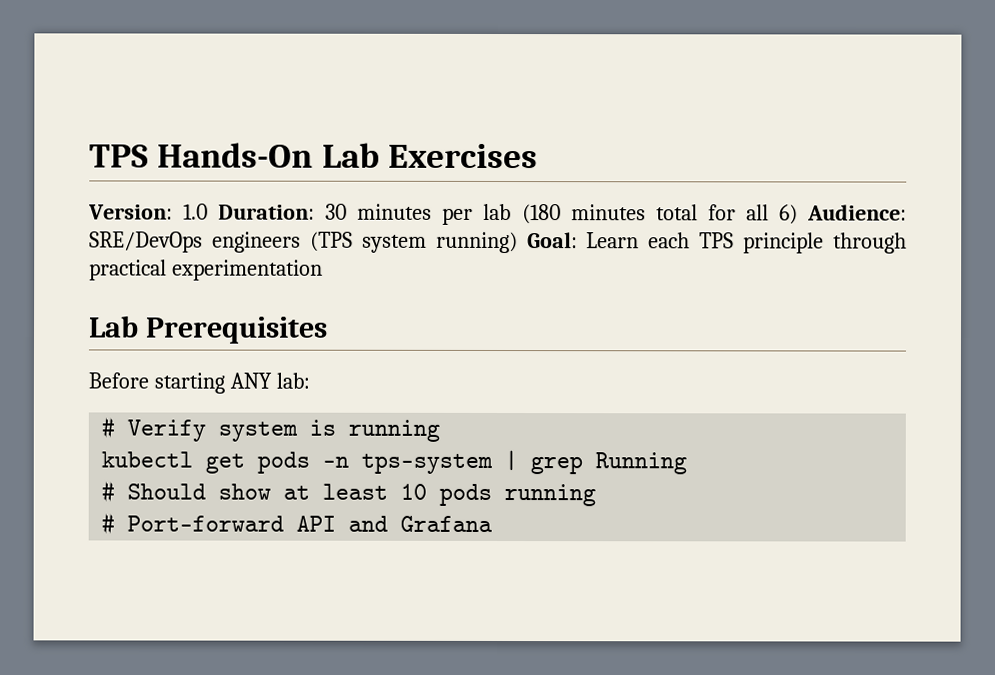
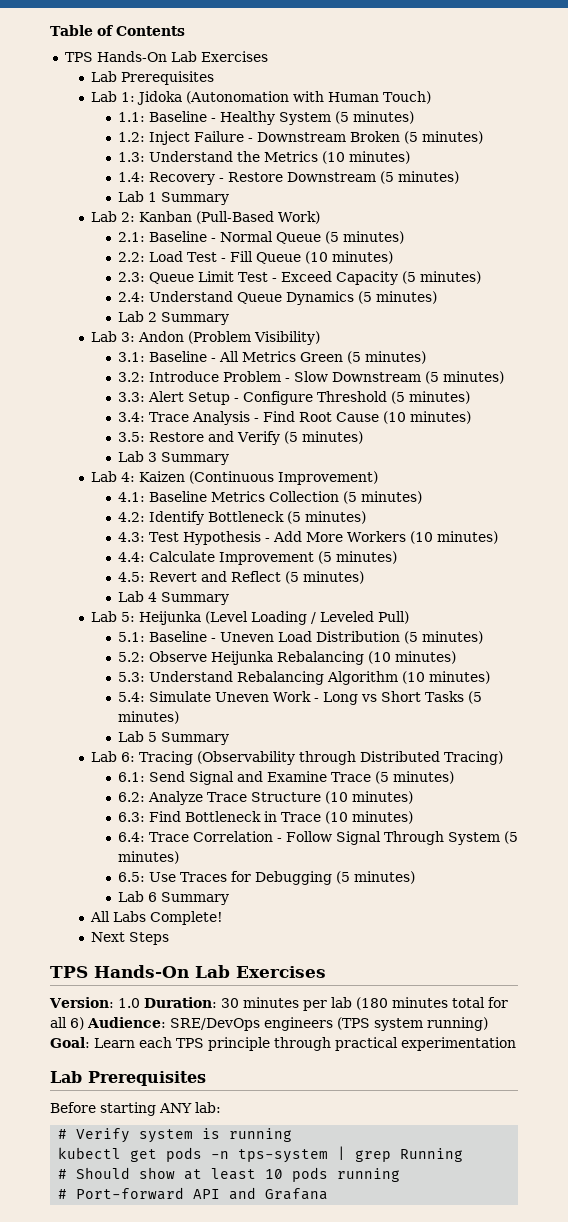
+ Table of Contents
+ TPS Hands-On Lab Exercises
+ Lab Prerequisites
+ Lab 1: Jidoka (Autonomation with Human Touch)
+ 1.1: Baseline - Healthy System (5 minutes)
+ 1.2: Inject Failure - Downstream Broken (5 minutes)
+ 1.3: Understand the Metrics (10 minutes)
+ 1.4: Recovery - Restore Downstream (5 minutes)
+ Lab 1 Summary
+ Lab 2: Kanban (Pull-Based Work)
+ 2.1: Baseline - Normal Queue (5 minutes)
+ 2.2: Load Test - Fill Queue (10 minutes)
+ 2.3: Queue Limit Test - Exceed Capacity (5 minutes)
+ 2.4: Understand Queue Dynamics (5 minutes)
+ Lab 2 Summary
+ Lab 3: Andon (Problem Visibility)
+ 3.1: Baseline - All Metrics Green (5 minutes)
+ 3.2: Introduce Problem - Slow Downstream (5 minutes)
+ 3.3: Alert Setup - Configure Threshold (5 minutes)
+ 3.4: Trace Analysis - Find Root Cause (10 minutes)
+ 3.5: Restore and Verify (5 minutes)
+ Lab 3 Summary
+ Lab 4: Kaizen (Continuous Improvement)
+ 4.1: Baseline Metrics Collection (5 minutes)
+ 4.2: Identify Bottleneck (5 minutes)
+ 4.3: Test Hypothesis - Add More Workers (10 minutes)
+ 4.4: Calculate Improvement (5 minutes)
+ 4.5: Revert and Reflect (5 minutes)
+ Lab 4 Summary
+ Lab 5: Heijunka (Level Loading / Leveled Pull)
+ 5.1: Baseline - Uneven Load Distribution (5 minutes)
+ 5.2: Observe Heijunka Rebalancing (10 minutes)
+ 5.3: Understand Rebalancing Algorithm (10 minutes)
+ 5.4: Simulate Uneven Work - Long vs Short Tasks (5 minutes)
+ Lab 5 Summary
+ Lab 6: Tracing (Observability through Distributed Tracing)
+ 6.1: Send Signal and Examine Trace (5 minutes)
+ 6.2: Analyze Trace Structure (10 minutes)
+ 6.3: Find Bottleneck in Trace (10 minutes)
+ 6.4: Trace Correlation - Follow Signal Through System (5 minutes)
+ 6.5: Use Traces for Debugging (5 minutes)
+ Lab 6 Summary
+ All Labs Complete!
+ Next Steps

